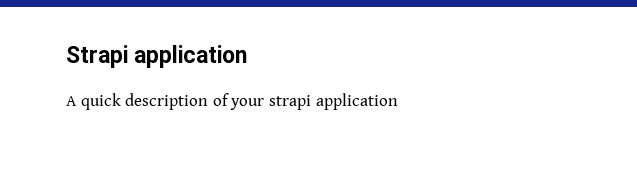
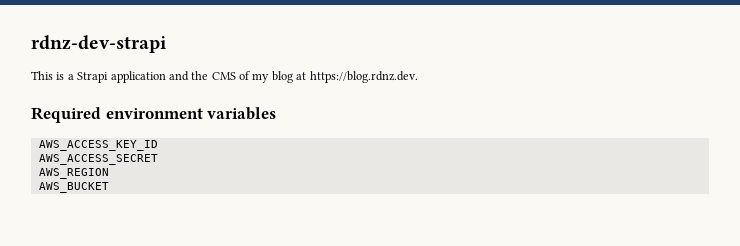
- Strapi application
- A quick description of your strapi application
+ rdnz-dev-strapi
+ This is a Strapi application and the CMS of my blog at https://blog.rdnz.dev.
+ Required environment variables
+ AWS_ACCESS_KEY_ID
+ AWS_ACCESS_SECRET
+ AWS_REGION
+ AWS_BUCKET

